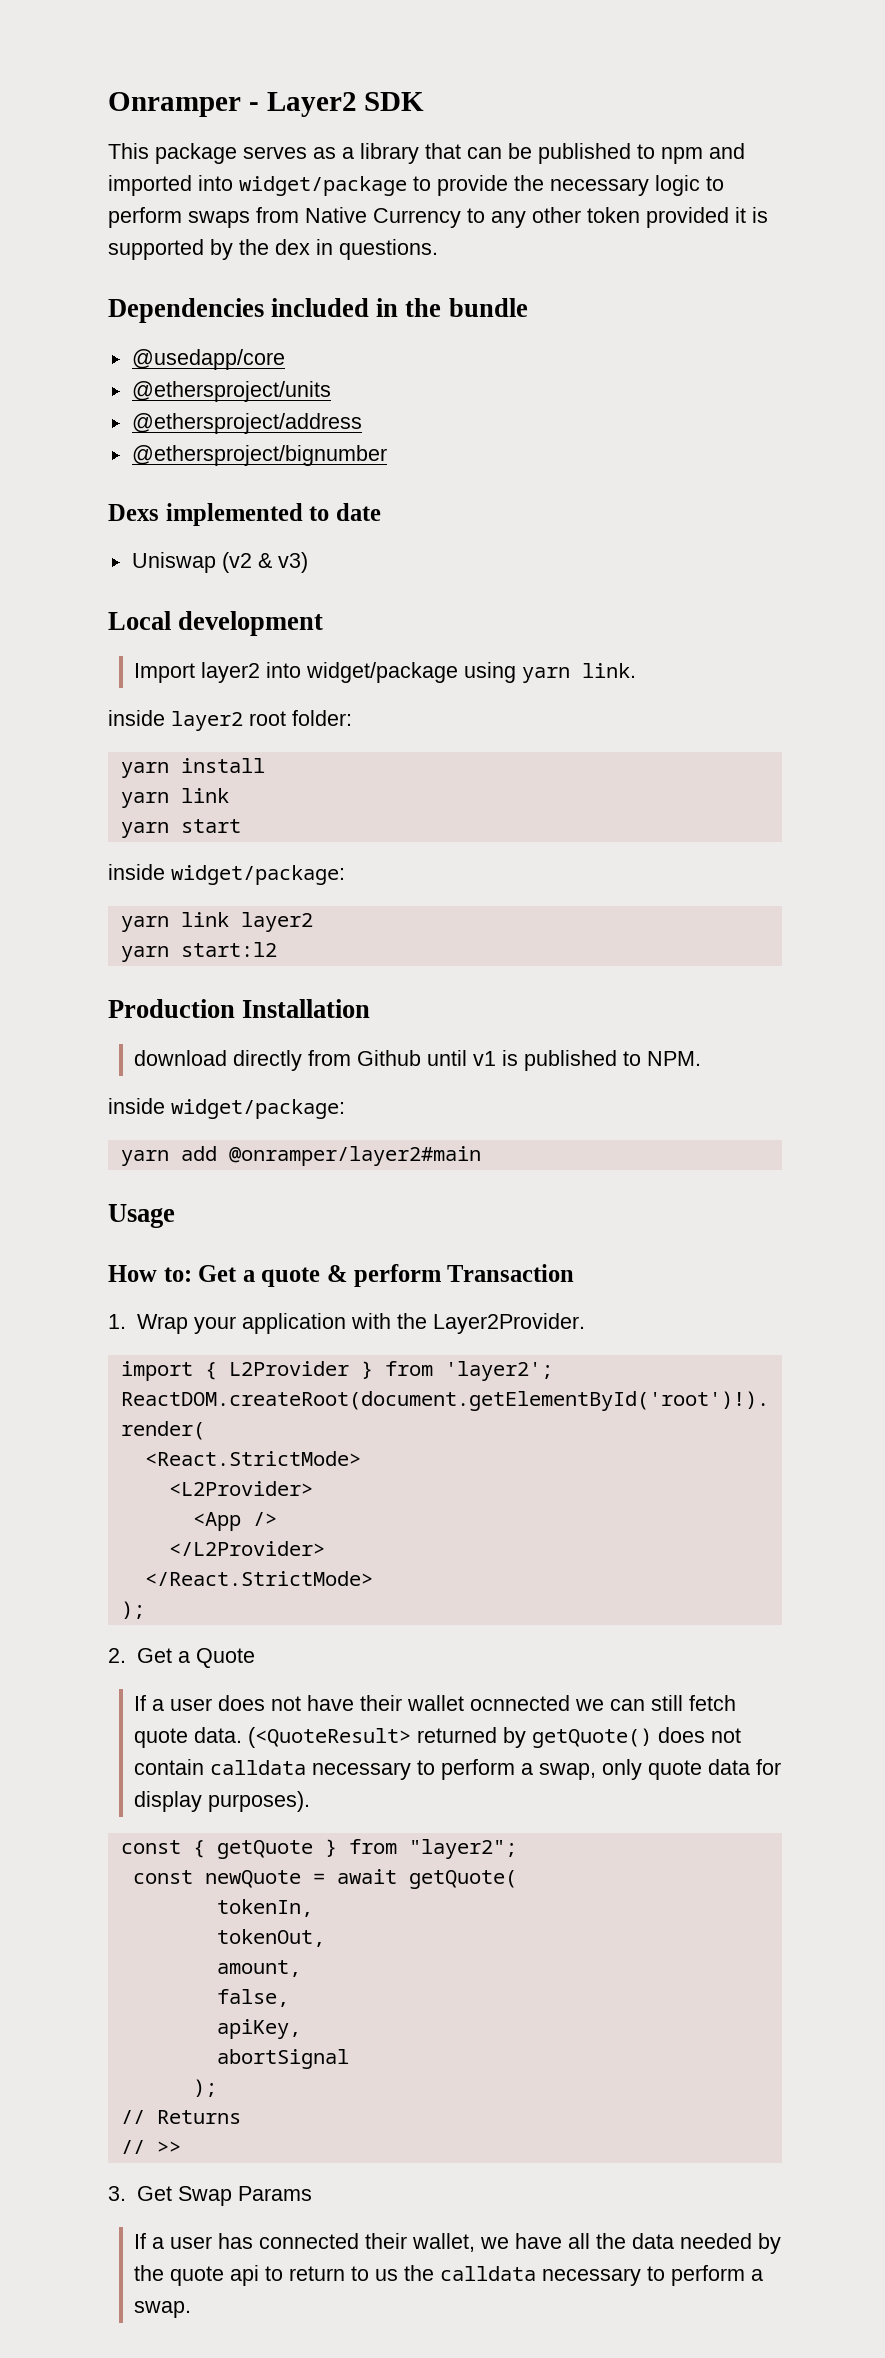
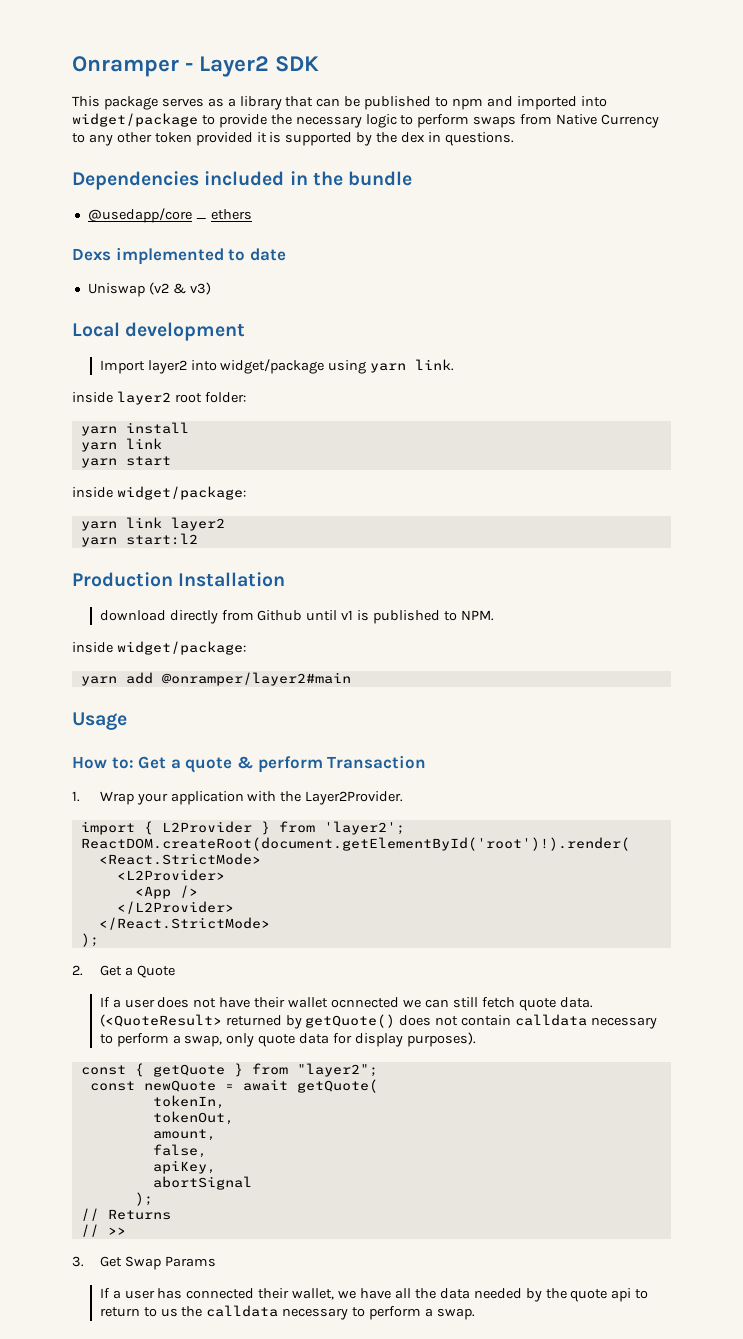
- @usedapp/core
- @ethersproject/units
- @ethersproject/address
- @ethersproject/bignumber
+ @usedapp/core _ ethers

